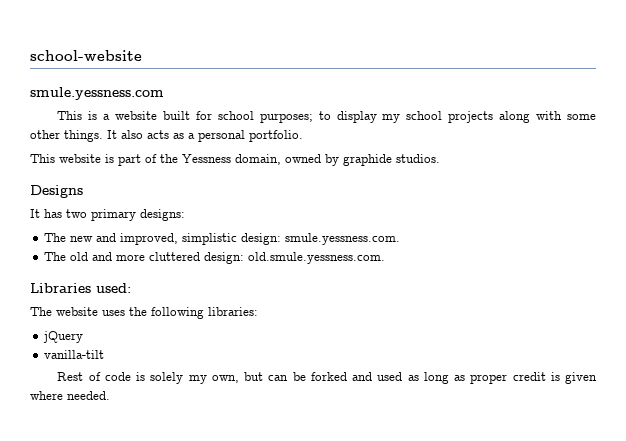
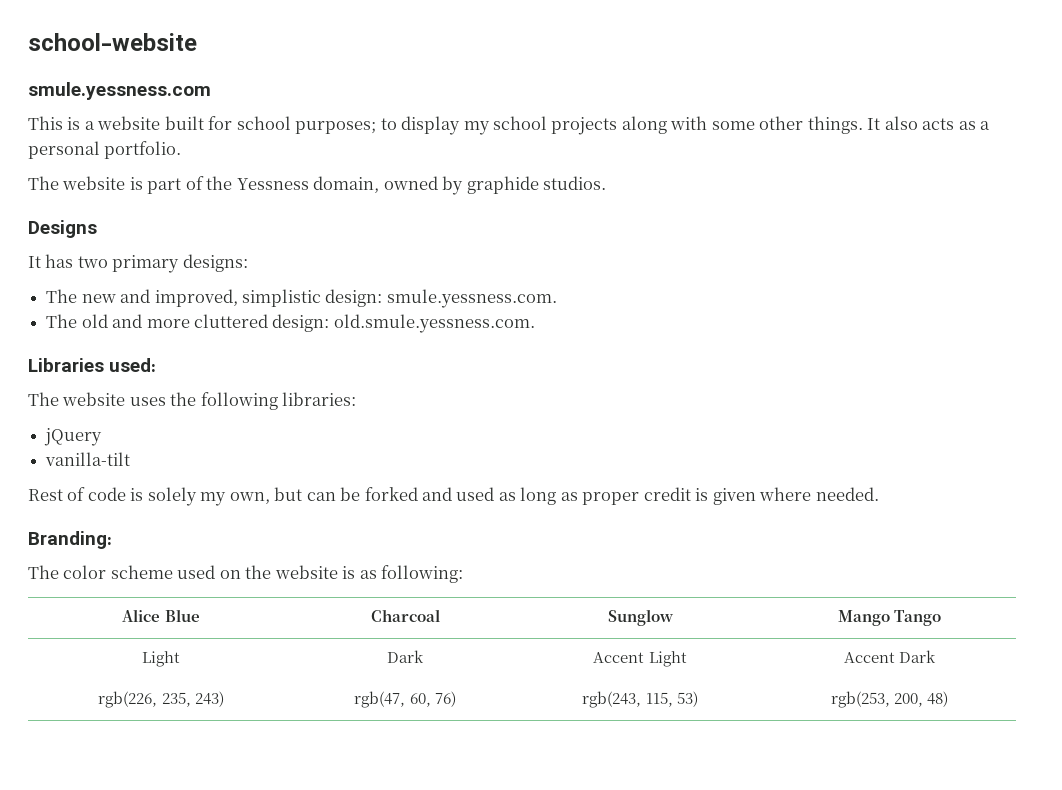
- This website is part of the Yessness domain, owned by graphide studios.
+ The website is part of the Yessness domain, owned by graphide studios.
+ Branding:
+ The color scheme used on the website is as following:
+ Alice Blue | Charcoal | Sunglow | Mango Tango
+ Light | Dark | Accent Light | Accent Dark
+ rgb(226, 235, 243) | rgb(47, 60, 76) | rgb(243, 115, 53) | rgb(253, 200, 48)

